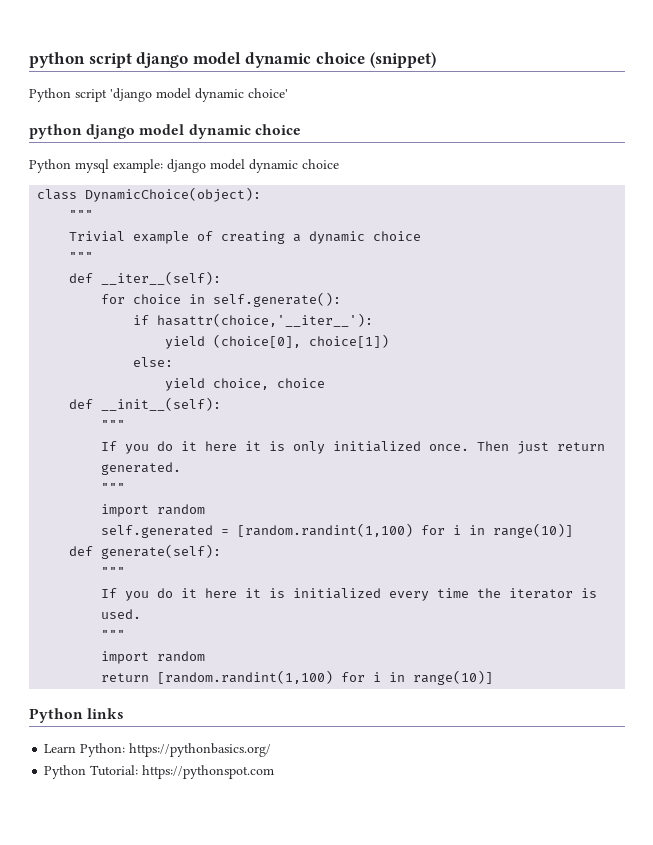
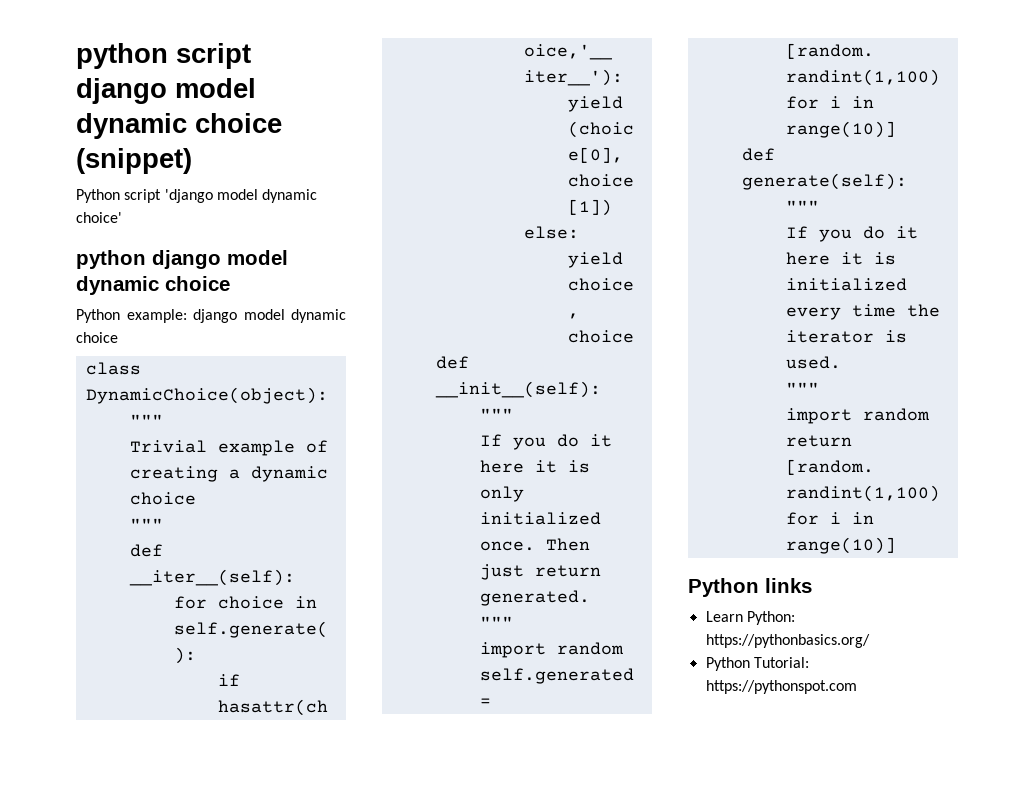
- Python mysql example: django model dynamic choice
+ Python example: django model dynamic choice

